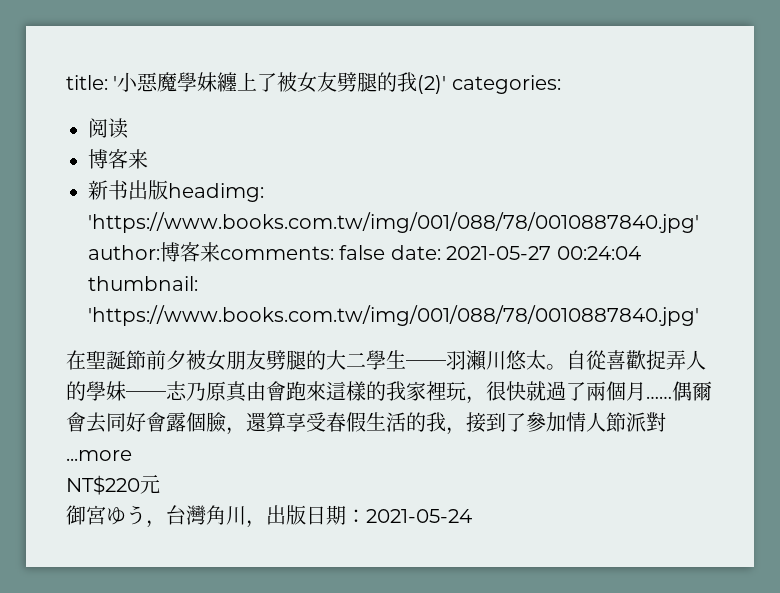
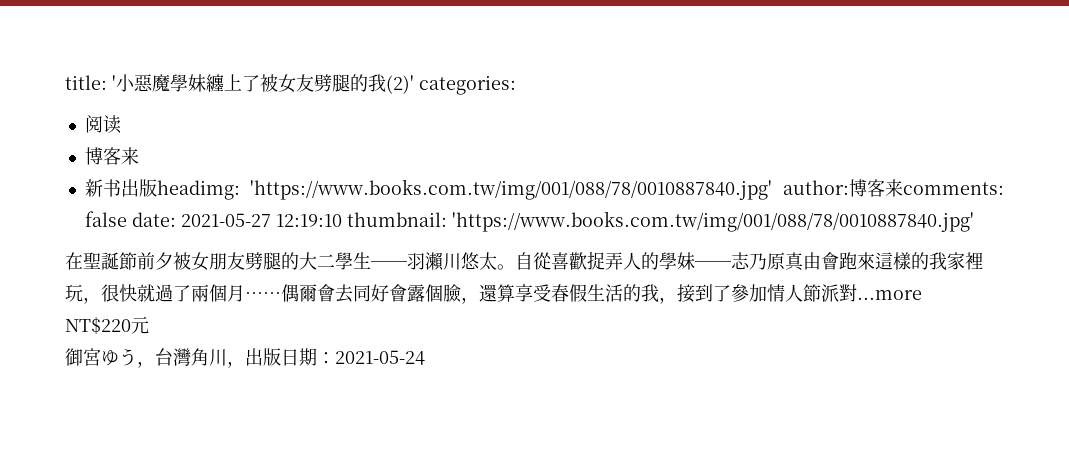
- 新书出版headimg: 'https://www.books.com.tw/img/001/088/78/0010887840.jpg' author:博客来comments: false date: 2021-05-27 00:24:04 thumbnail: 'https://www.books.com.tw/img/001/088/78/0010887840.jpg'
+ 新书出版headimg: 'https://www.books.com.tw/img/001/088/78/0010887840.jpg' author:博客来comments: false date: 2021-05-27 12:19:10 thumbnail: 'https://www.books.com.tw/img/001/088/78/0010887840.jpg'

